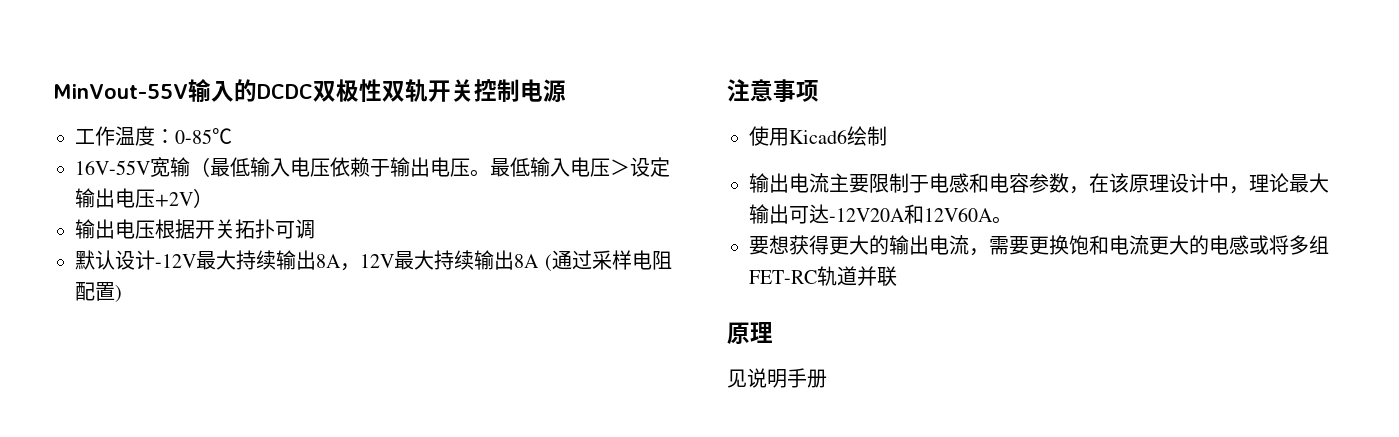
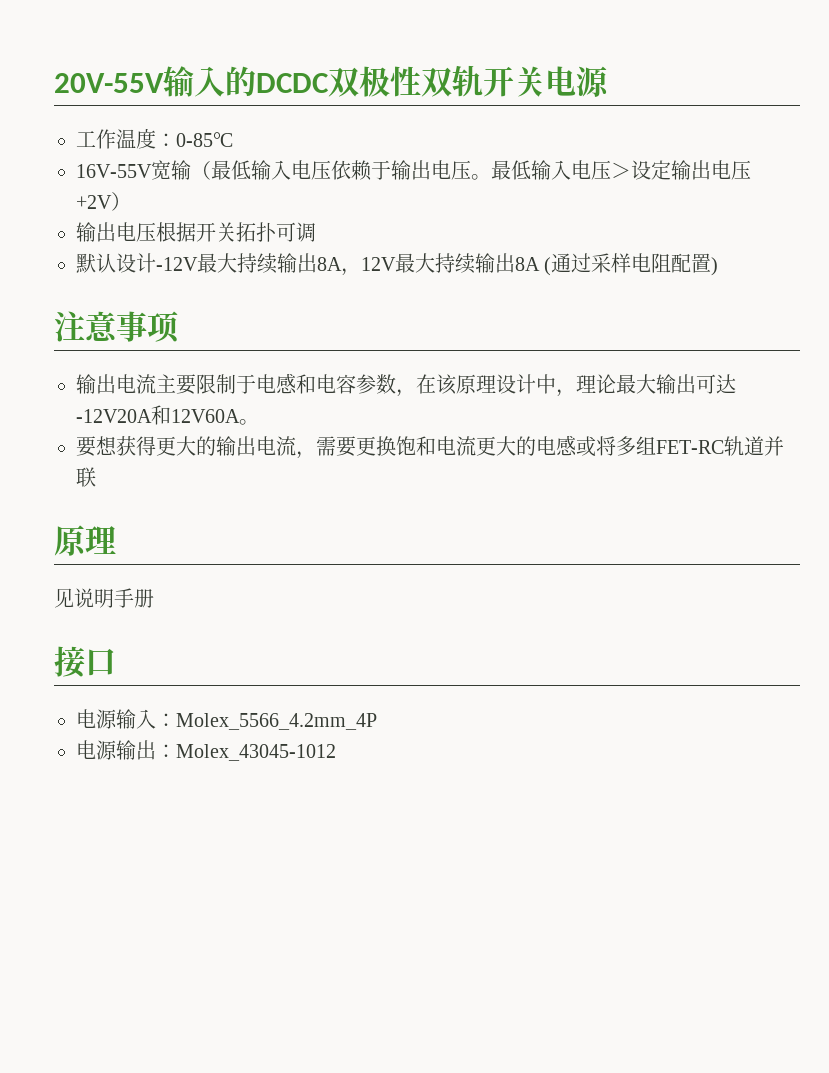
- MinVout-55V输入的DCDC双极性双轨开关控制电源
+ 20V-55V输入的DCDC双极性双轨开关电源
- 使用Kicad6绘制
+ 接口
+ 电源输入：Molex_5566_4.2mm_4P
+ 电源输出：Molex_43045-1012

